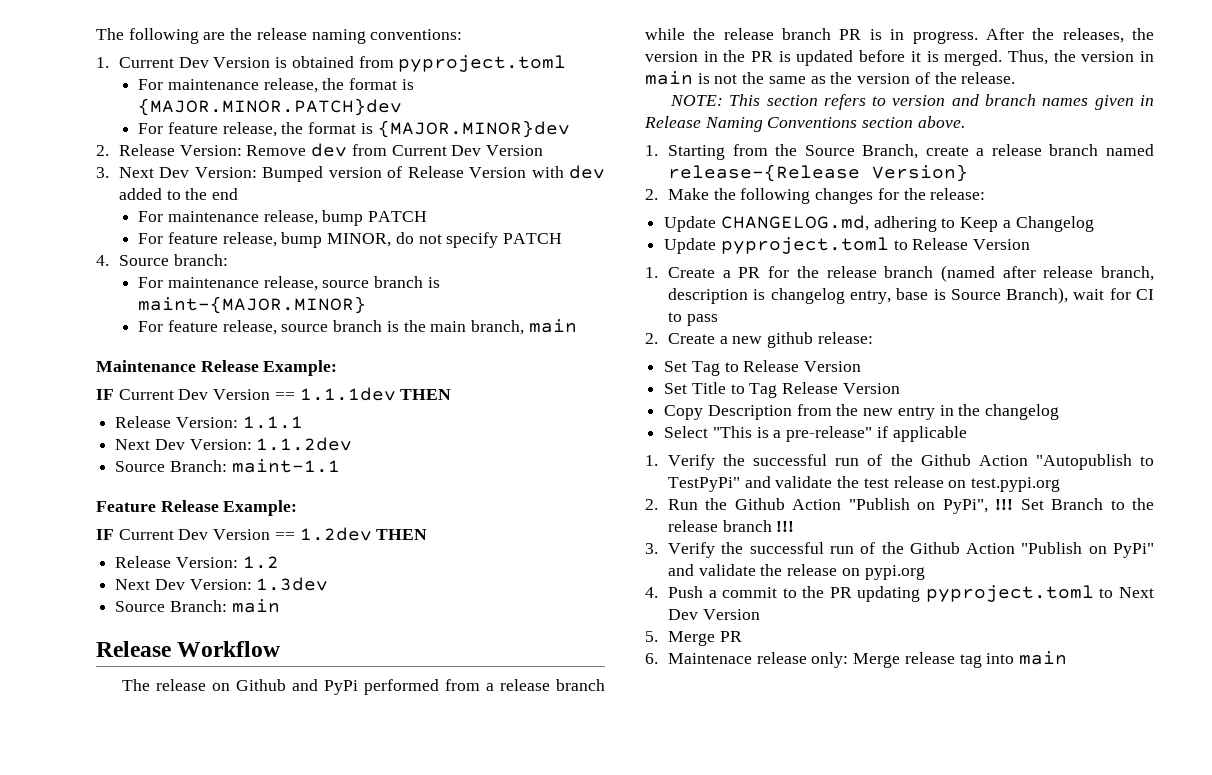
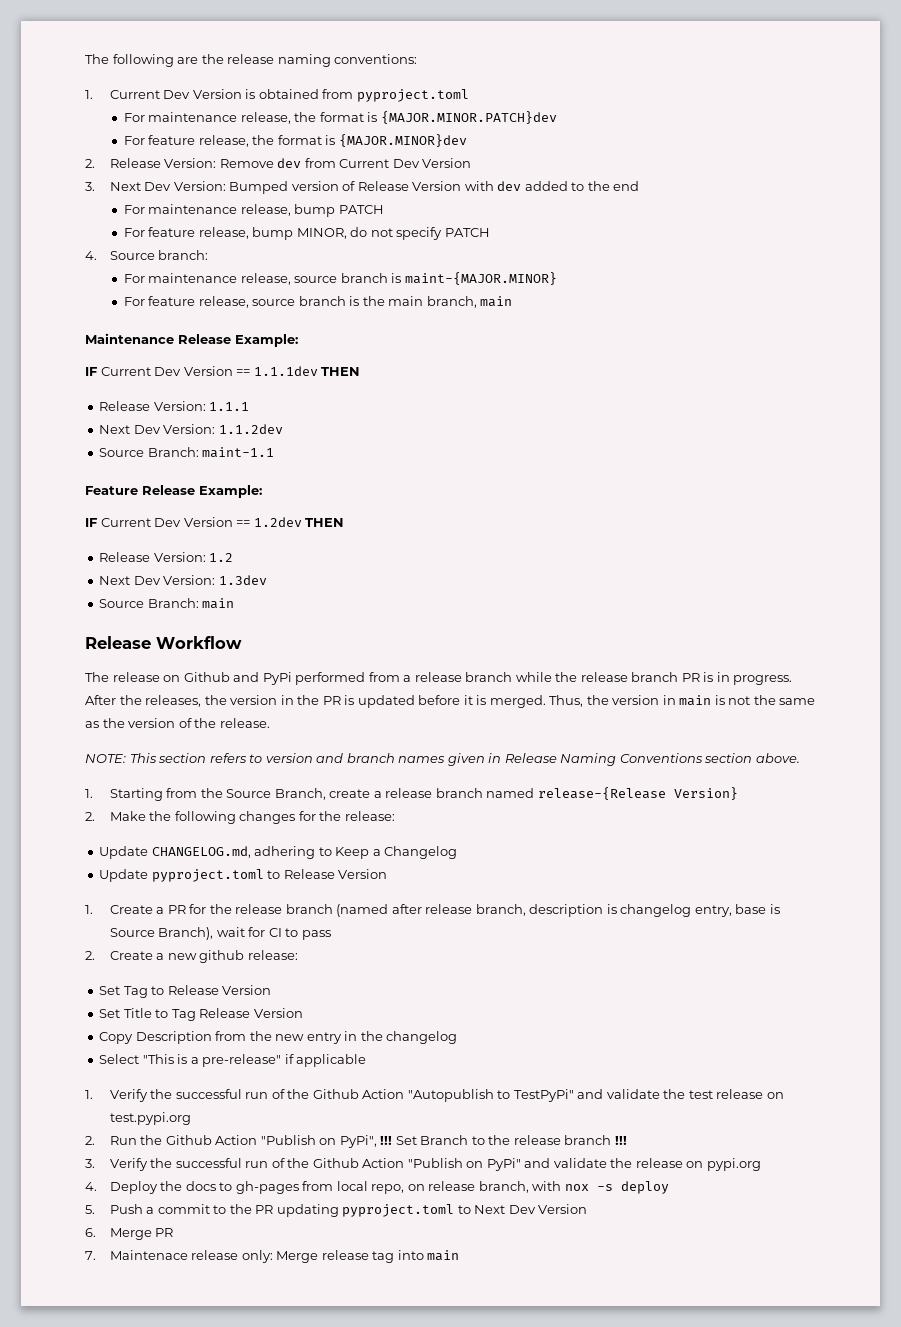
- 4. Push a commit to the PR updating pyproject.toml to Next Dev Version
+ 4. Deploy the docs to gh-pages from local repo, on release branch, with nox -s deploy
+ 5. Push a commit to the PR updating pyproject.toml to Next Dev Version
- 5. Merge PR
+ 6. Merge PR
- 6. Maintenace release only: Merge release tag into main
+ 7. Maintenace release only: Merge release tag into main

